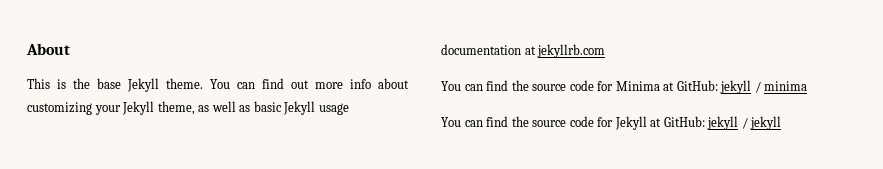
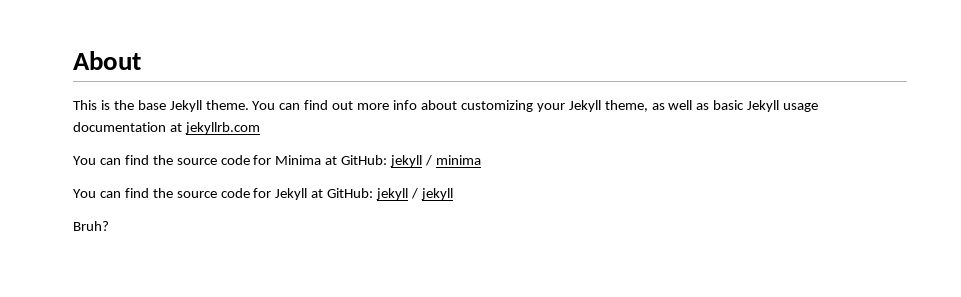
+ Bruh?

